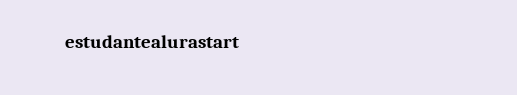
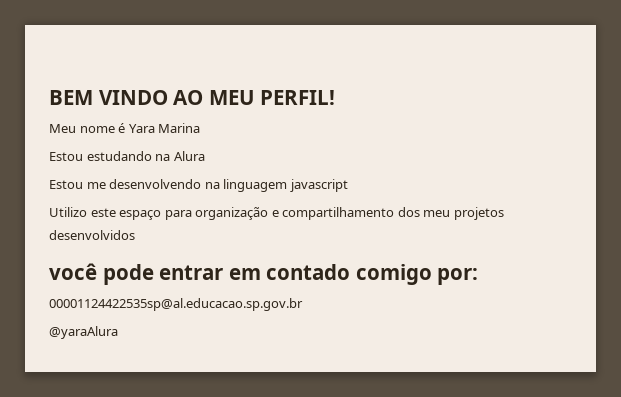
- estudantealurastart
+ BEM VINDO AO MEU PERFIL!
+ Meu nome é Yara Marina
+ Estou estudando na Alura
+ Estou me desenvolvendo na linguagem javascript
+ Utilizo este espaço para organização e compartilhamento dos meu projetos desenvolvidos
+ você pode entrar em contado comigo por:
+ 00001124422535sp@al.educacao.sp.gov.br
+ @yaraAlura

